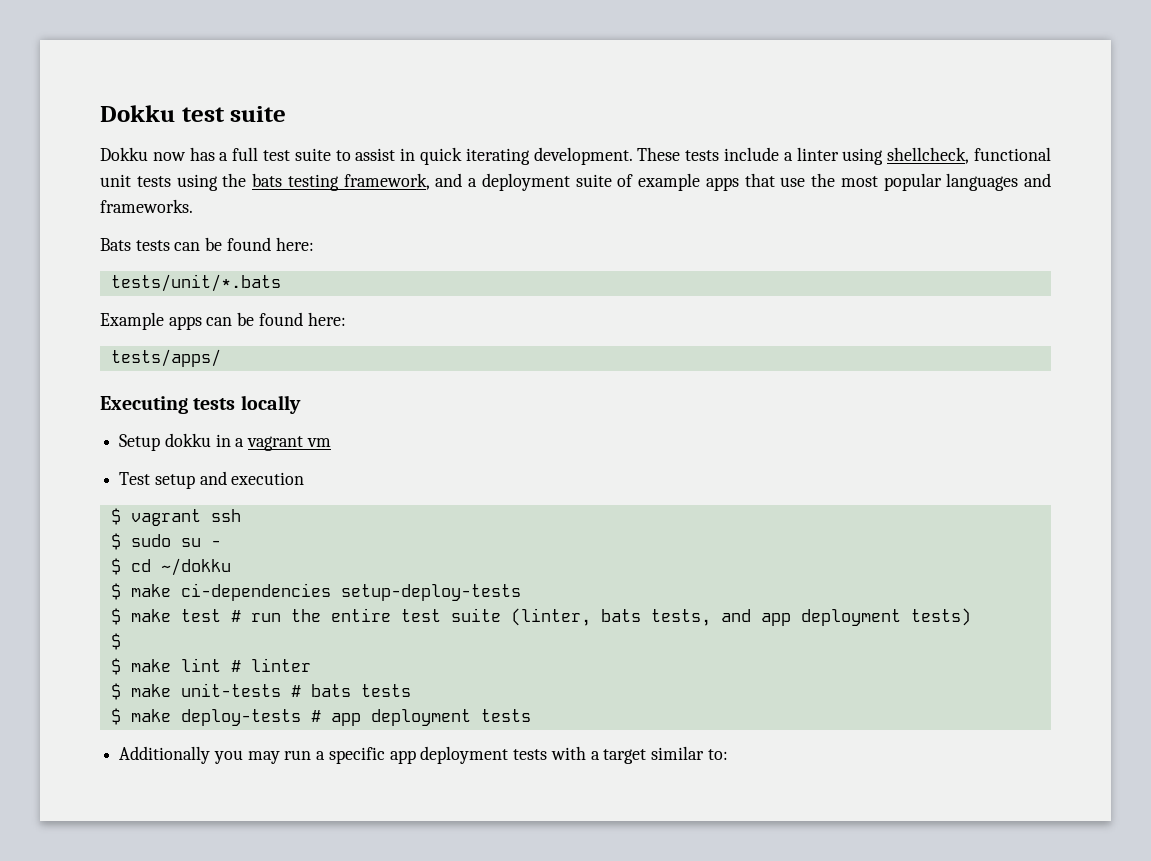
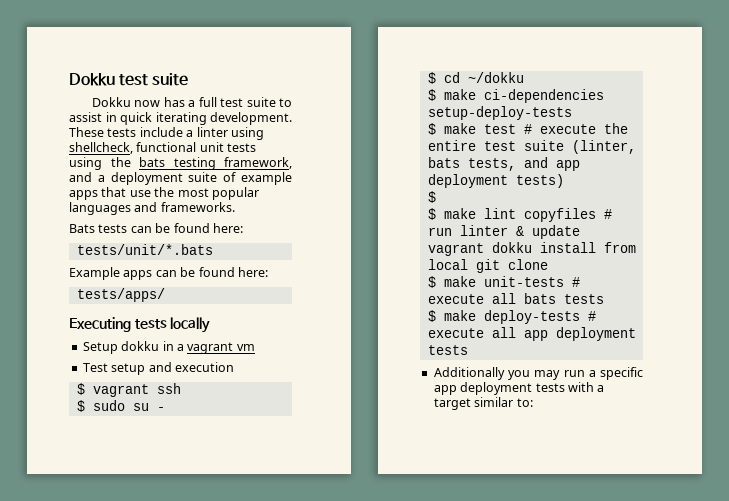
- $ make test # run the entire test suite (linter, bats tests, and app deployment tests)
+ $ make test # execute the entire test suite (linter, bats tests, and app deployment tests)
- $ make lint # linter
+ $ make lint copyfiles # run linter & update vagrant dokku install from local git clone
- $ make unit-tests # bats tests
+ $ make unit-tests # execute all bats tests
- $ make deploy-tests # app deployment tests
+ $ make deploy-tests # execute all app deployment tests

